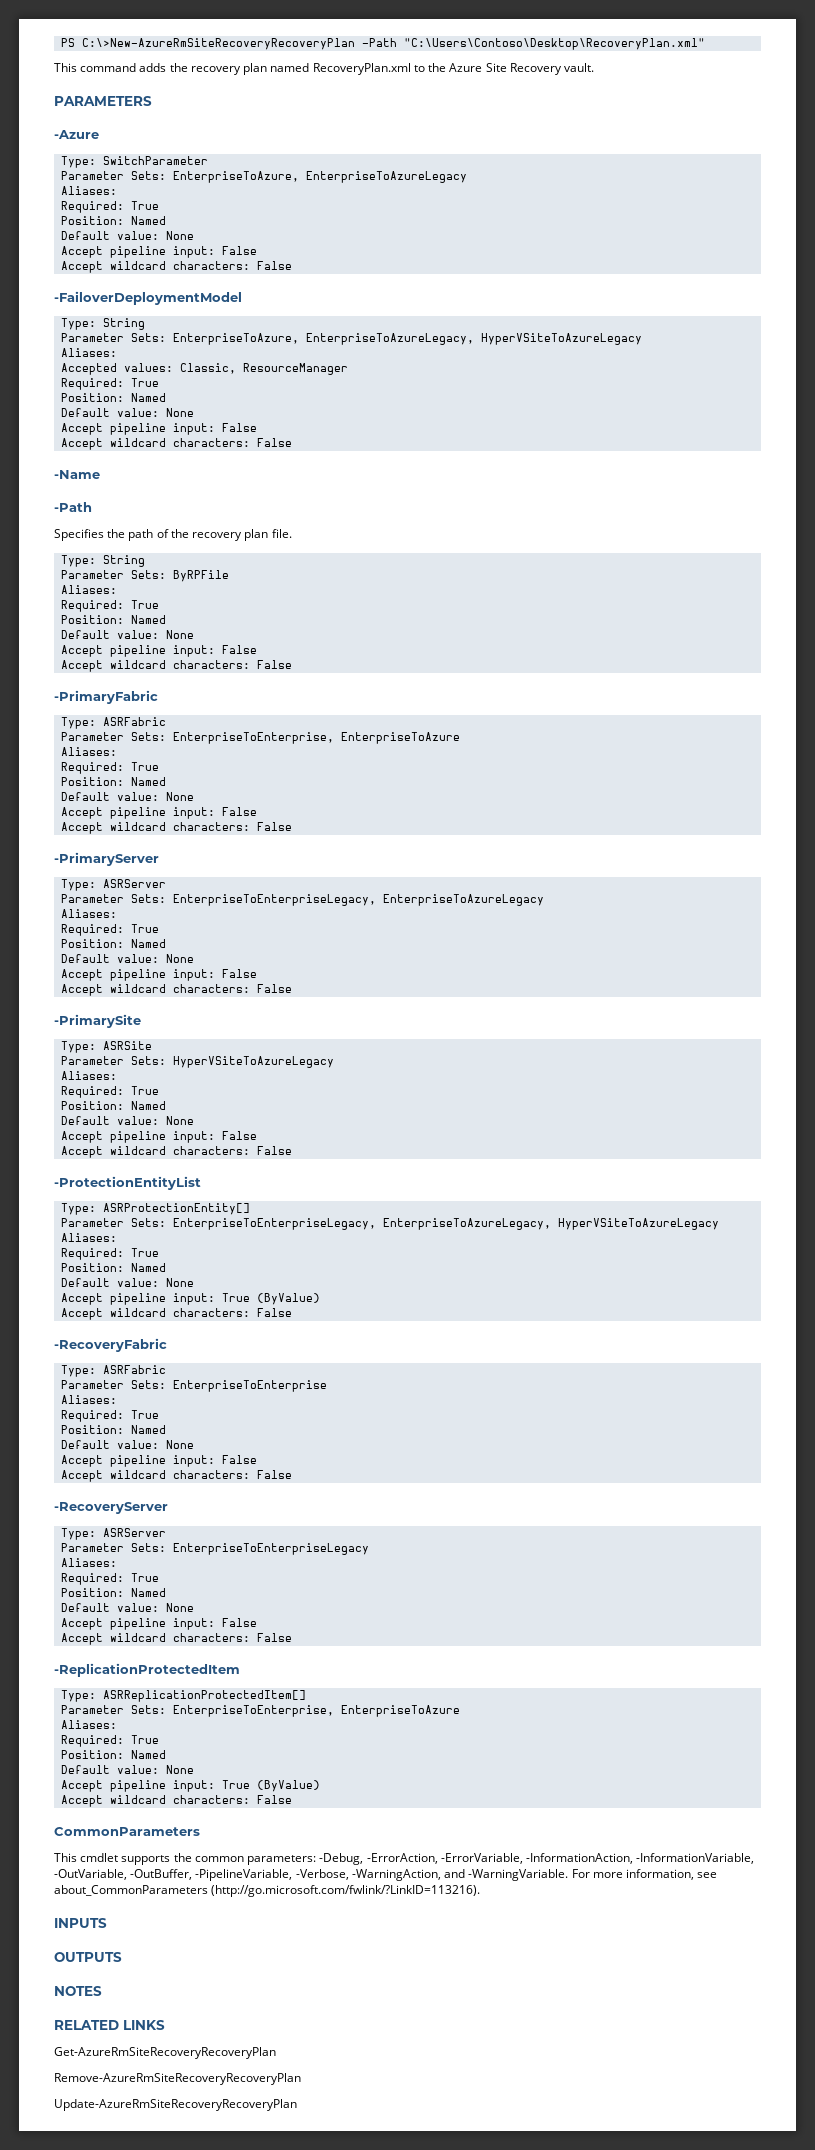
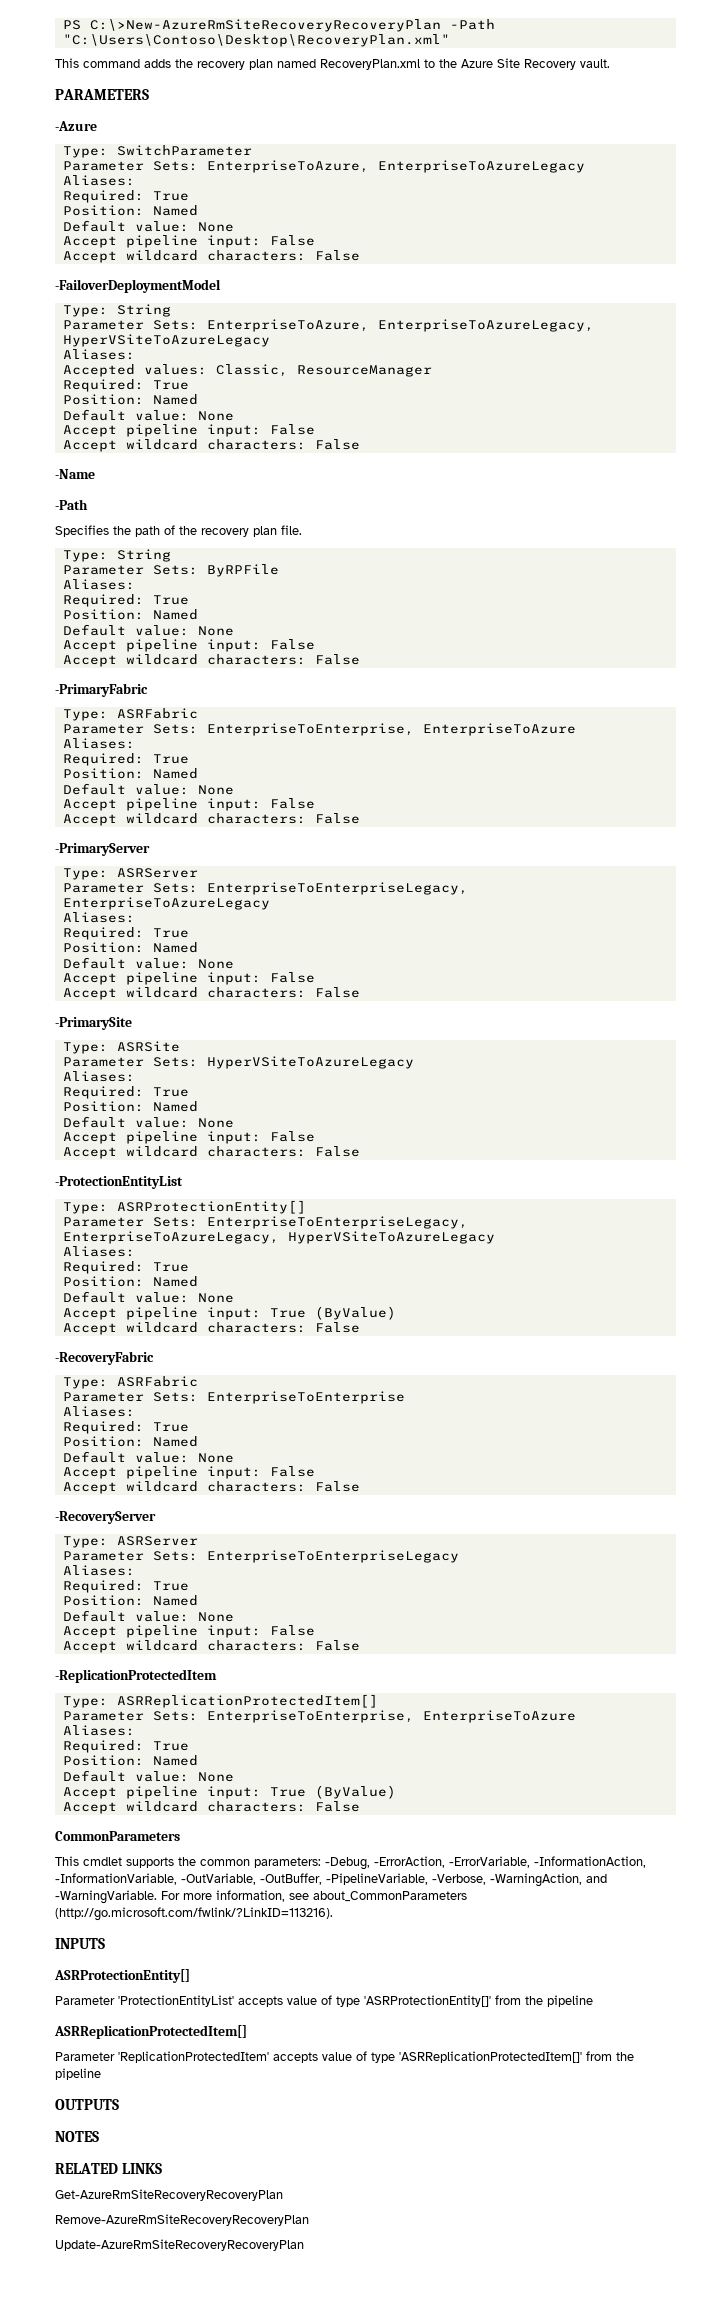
  INPUTS
+ ASRProtectionEntity[]
+ Parameter 'ProtectionEntityList' accepts value of type 'ASRProtectionEntity[]' from the pipeline
+ ASRReplicationProtectedItem[]
+ Parameter 'ReplicationProtectedItem' accepts value of type 'ASRReplicationProtectedItem[]' from the pipeline

